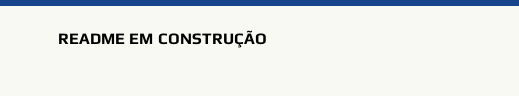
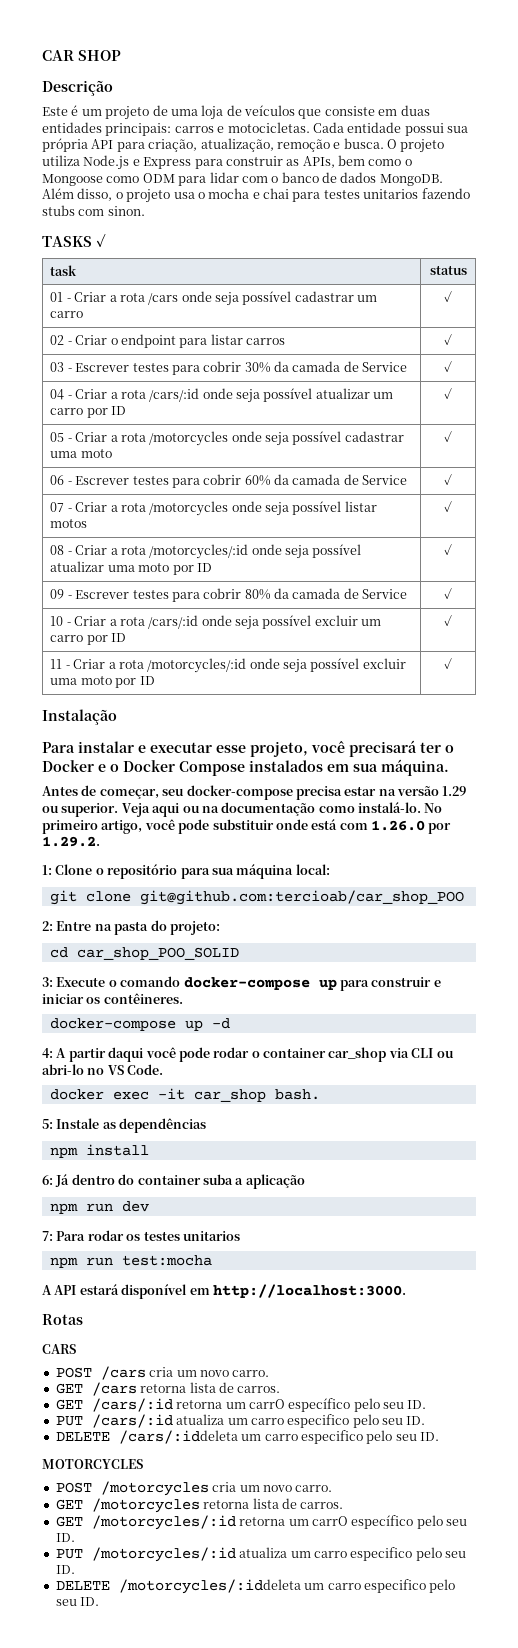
- README EM CONSTRUÇÃO
+ CAR SHOP
+ Descrição
+ Este é um projeto de uma loja de veículos que consiste em duas entidades principais: carros e motocicletas. Cada entidade possui sua própria API para criação, atualização, remoção e busca. O projeto utiliza Node.js e Express para construir as APIs, bem como o Mongoose como ODM para lidar com o banco de dados MongoDB. Além disso, o projeto usa o mocha e chai para testes unitarios fazendo stubs com sinon.
+ TASKS ✓
+ task | status
+ 01 - Criar a rota /cars onde seja possível cadastrar um carro | ✓
+ 02 - Criar o endpoint para listar carros | ✓
+ 03 - Escrever testes para cobrir 30% da camada de Service | ✓
+ 04 - Criar a rota /cars/:id onde seja possível atualizar um carro por ID | ✓
+ 05 - Criar a rota /motorcycles onde seja possível cadastrar uma moto | ✓
+ 06 - Escrever testes para cobrir 60% da camada de Service | ✓
+ 07 - Criar a rota /motorcycles onde seja possível listar motos | ✓
+ 08 - Criar a rota /motorcycles/:id onde seja possível atualizar uma moto por ID | ✓
+ 09 - Escrever testes para cobrir 80% da camada de Service | ✓
+ 10 - Criar a rota /cars/:id onde seja possível excluir um carro por ID | ✓
+ 11 - Criar a rota /motorcycles/:id onde seja possível excluir uma moto por ID | ✓
+ Instalação
+ Para instalar e executar esse projeto, você precisará ter o Docker e o Docker Compose instalados em sua máquina.
+ Antes de começar, seu docker-compose precisa estar na versão 1.29 ou superior. Veja aqui ou na documentação como instalá-lo. No primeiro artigo, você pode substituir onde está com 1.26.0 por 1.29.2.
+ 1: Clone o repositório para sua máquina local:
+ git clone git@github.com:tercioab/car_shop_POO
+ 2: Entre na pasta do projeto:
+ cd car_shop_POO_SOLID
+ 3: Execute o comando docker-compose up para construir e iniciar os contêineres.
+ docker-compose up -d
+ 4: A partir daqui você pode rodar o container car_shop via CLI ou abri-lo no VS Code.
+ docker exec -it car_shop bash.
+ 5: Instale as dependências
+ npm install
+ 6: Já dentro do container suba a aplicação
+ npm run dev
+ 7: Para rodar os testes unitarios
+ npm run test:mocha
+ A API estará disponível em http://localhost:3000.
+ Rotas
+ CARS
+ POST /cars cria um novo carro.
+ GET /cars retorna lista de carros.
+ GET /cars/:id retorna um carrO específico pelo seu ID.
+ PUT /cars/:id atualiza um carro especifico pelo seu ID.
+ DELETE /cars/:iddeleta um carro especifico pelo seu ID.
+ MOTORCYCLES
+ POST /motorcycles cria um novo carro.
+ GET /motorcycles retorna lista de carros.
+ GET /motorcycles/:id retorna um carrO específico pelo seu ID.
+ PUT /motorcycles/:id atualiza um carro especifico pelo seu ID.
+ DELETE /motorcycles/:iddeleta um carro especifico pelo seu ID.

